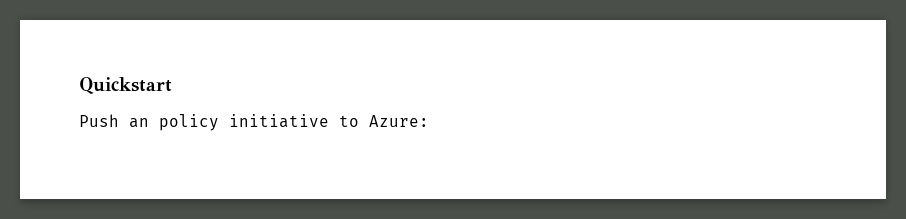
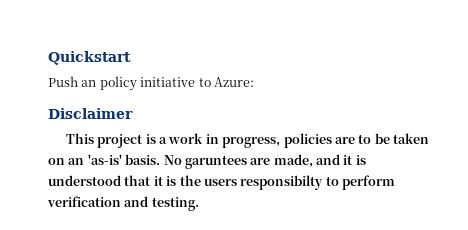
+ Disclaimer
+ This project is a work in progress, policies are to be taken on an 'as-is' basis. No garuntees are made, and it is understood that it is the users responsibilty to perform verification and testing.

